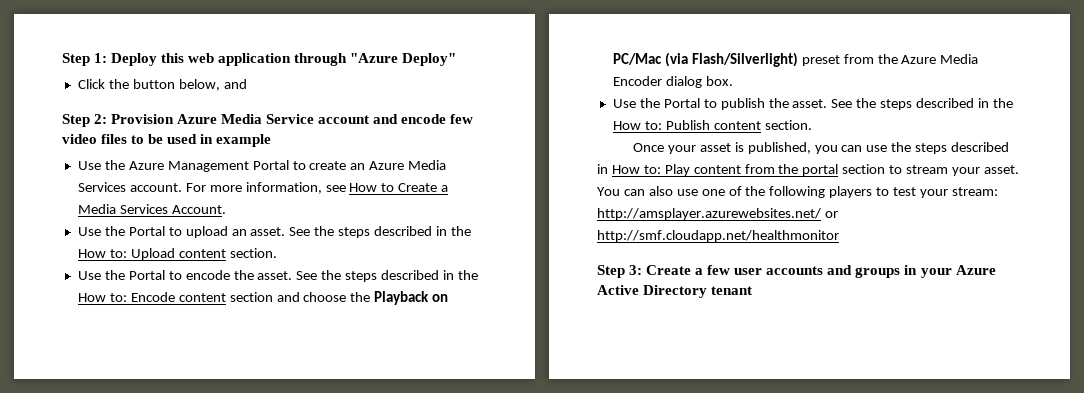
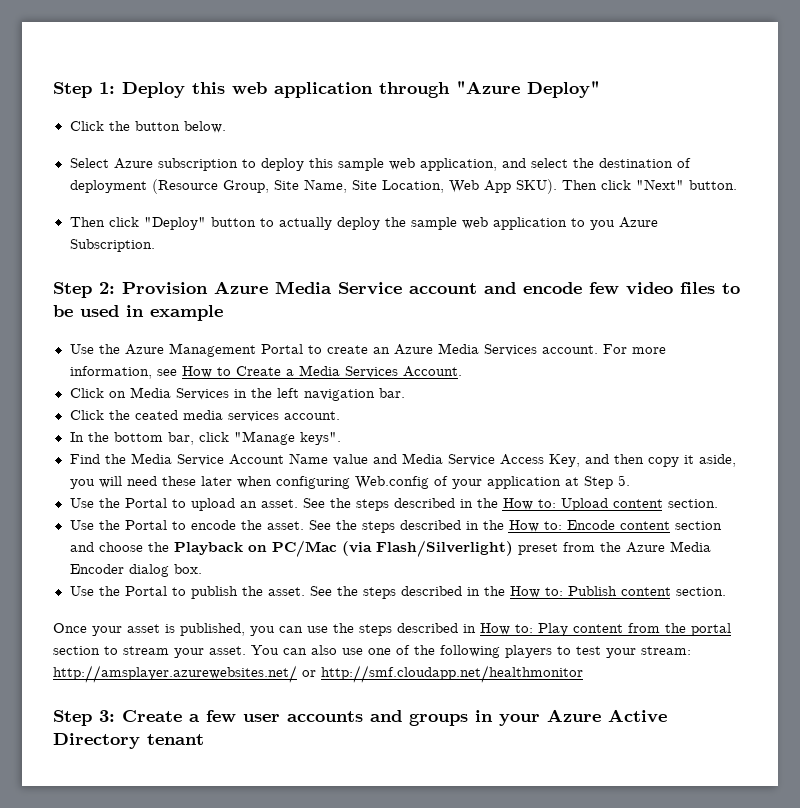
- Click the button below, and
+ Click the button below.
+ Select Azure subscription to deploy this sample web application, and select the destination of deployment (Resource Group, Site Name, Site Location, Web App SKU). Then click "Next" button.
+ Then click "Deploy" button to actually deploy the sample web application to you Azure Subscription.
+ Click on Media Services in the left navigation bar.
+ Click the ceated media services account.
+ In the bottom bar, click "Manage keys".
+ Find the Media Service Account Name value and Media Service Access Key, and then copy it aside, you will need these later when configuring Web.config of your application at Step 5.

